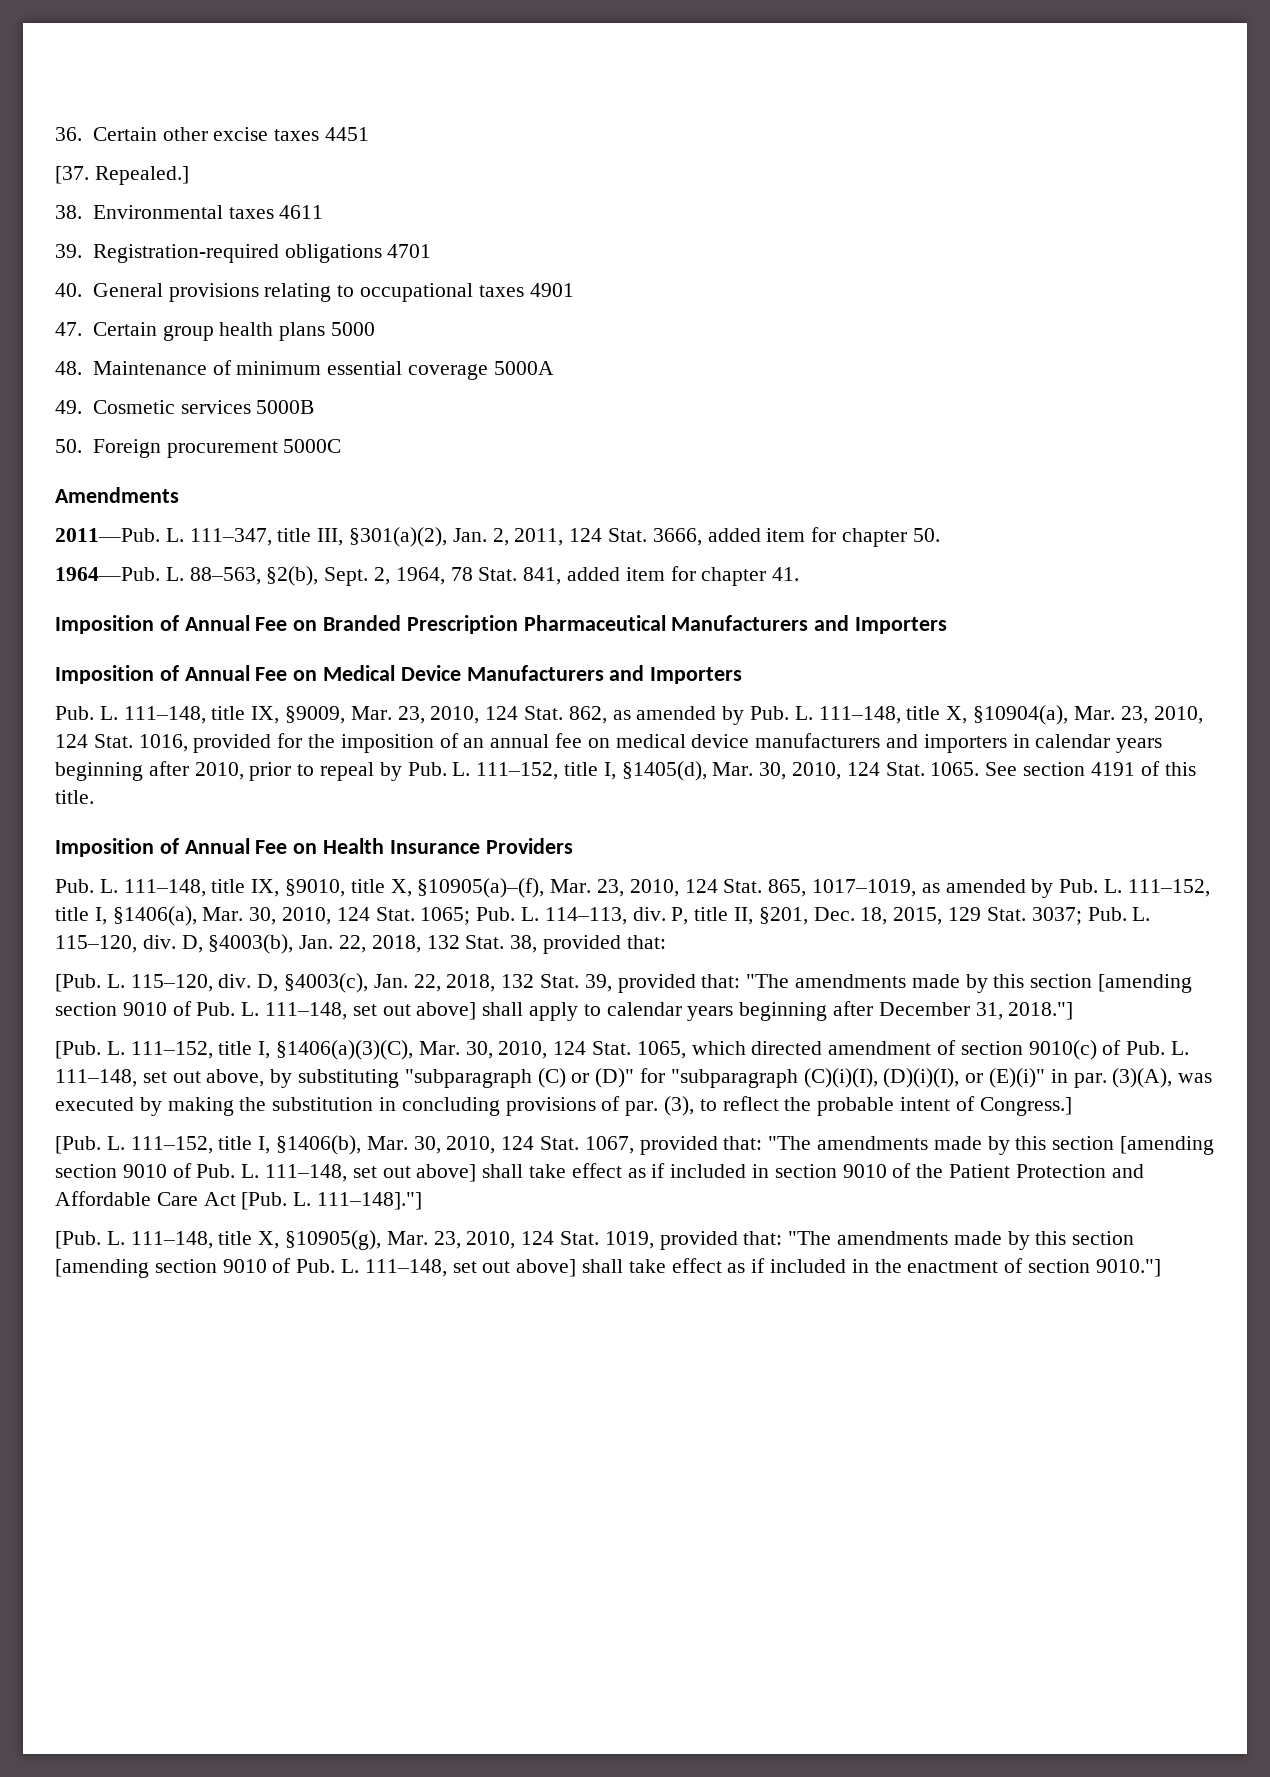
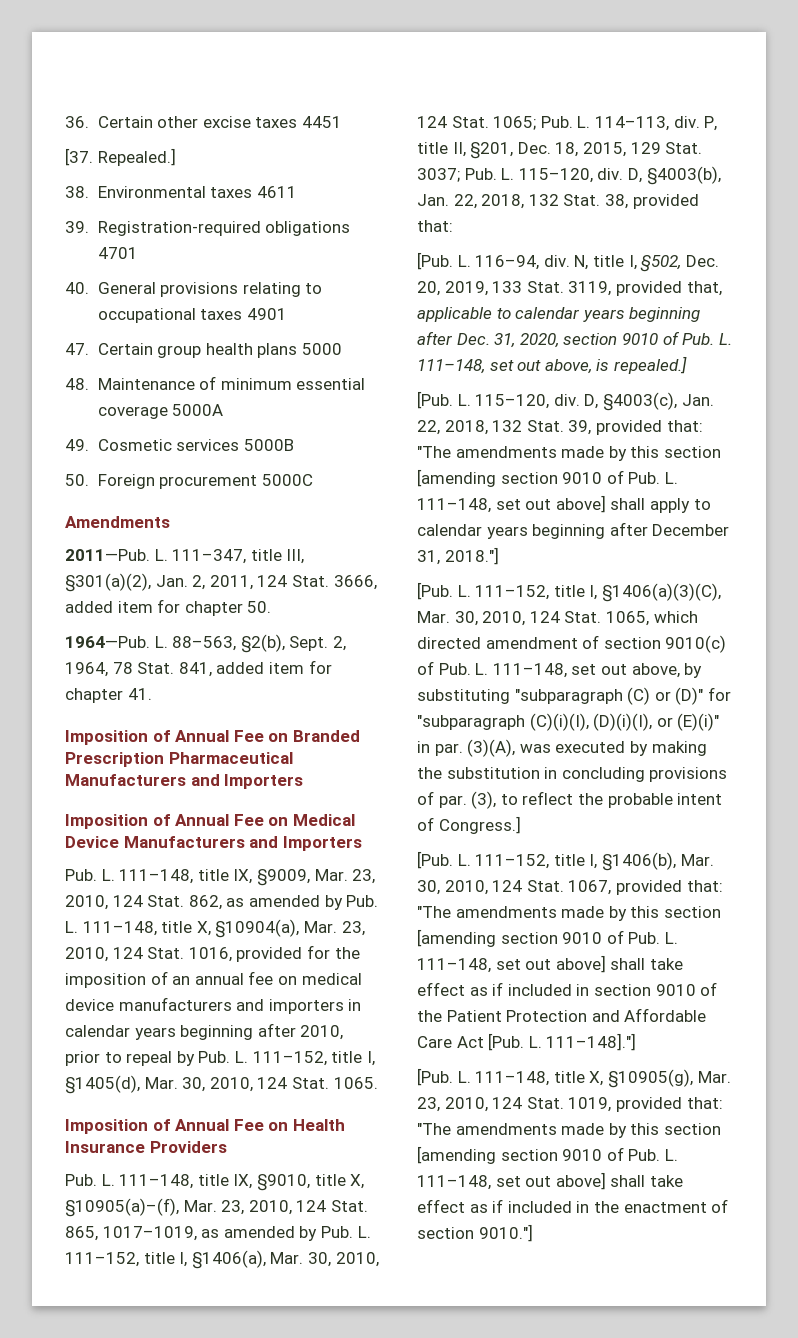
- See section 4191 of this title.
+ [Pub. L. 116–94, div. N, title I, §502, Dec. 20, 2019, 133 Stat. 3119, provided that, applicable to calendar years beginning after Dec. 31, 2020, section 9010 of Pub. L. 111–148, set out above, is repealed.]

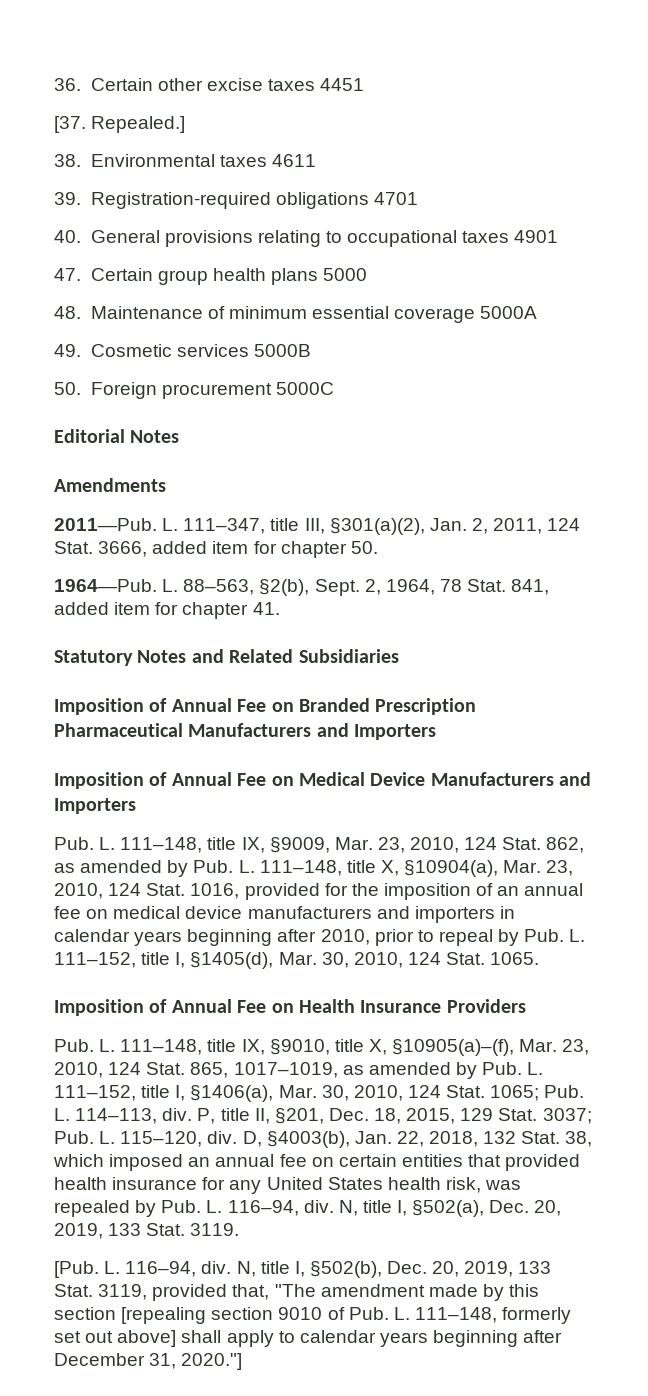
+ Editorial Notes
+ Statutory Notes and Related Subsidiaries
- 38, provided that:
+ 38, which imposed an annual fee on certain entities that provided health insurance for any United States health risk, was repealed by Pub. L. 116–94, div. N, title I, §502(a), Dec. 20, 2019, 133 Stat. 3119.
- N, title I, §502, Dec. 20, 2019, 133 Stat.
+ N, title I, §502(b), Dec. 20, 2019, 133 Stat.
- 3119, provided that, applicable to calendar years beginning after Dec. 31, 2020, section 9010 of Pub. L. 111–148, set out above, is repealed.]
- [Pub. L. 115–120, div. D, §4003(c), Jan. 22, 2018, 132 Stat. 39, provided that: "The amendments made by this section [amending section 9010 of Pub. L. 111–148, set out above] shall apply to calendar years beginning after December 31, 2018."]
- [Pub. L. 111–152, title I, §1406(a)(3)(C), Mar. 30, 2010, 124 Stat. 1065, which directed amendment of section 9010(c) of Pub. L. 111–148, set out above, by substituting "subparagraph (C) or (D)" for "subparagraph (C)(i)(I), (D)(i)(I), or (E)(i)" in par. (3)(A), was executed by making the substitution in concluding provisions of par. (3), to reflect the probable intent of Congress.]
- [Pub. L. 111–152, title I, §1406(b), Mar. 30, 2010, 124 Stat. 1067, provided that: "The amendments made by this section [amending section 9010 of Pub. L. 111–148, set out above] shall take effect as if included in section 9010 of the Patient Protection and Affordable Care Act [Pub. L. 111–148]."]
- [Pub. L. 111–148, title X, §10905(g), Mar. 23, 2010, 124 Stat. 1019, provided that: "The amendments made by this section [amending section 9010 of Pub. L. 111–148, set out above] shall take effect as if included in the enactment of section 9010."]
+ 3119, provided that, "The amendment made by this section [repealing section 9010 of Pub. L. 111–148, formerly set out above] shall apply to calendar years beginning after December 31, 2020."]

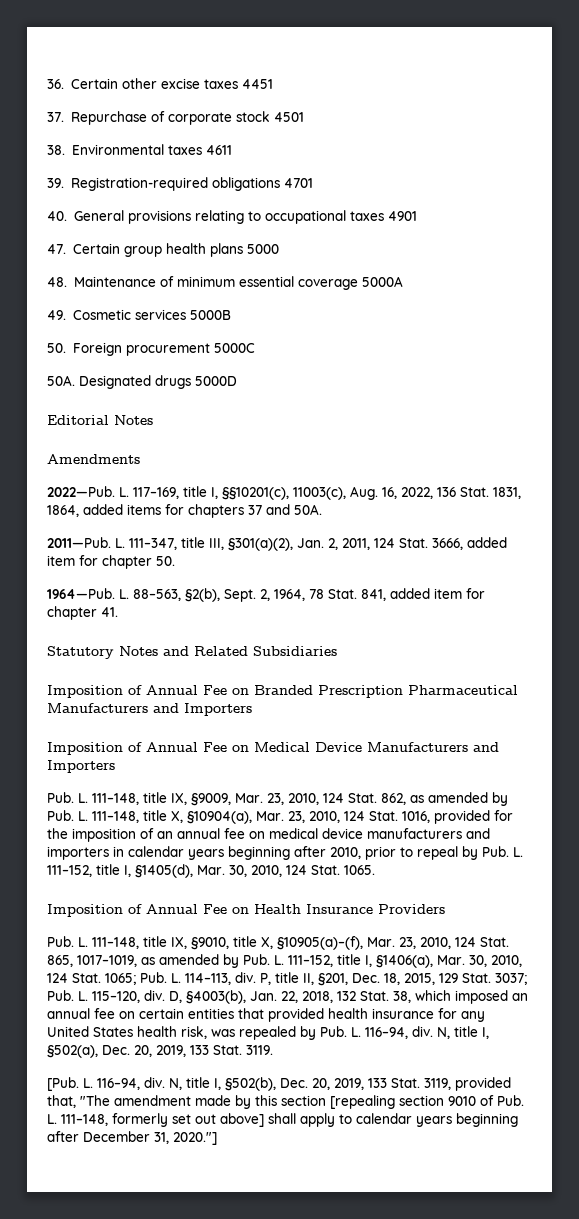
- [37. Repealed.]
+ 37. Repurchase of corporate stock 4501
+ 50A. Designated drugs 5000D
+ 2022—Pub. L. 117–169, title I, §§10201(c), 11003(c), Aug. 16, 2022, 136 Stat. 1831, 1864, added items for chapters 37 and 50A.

